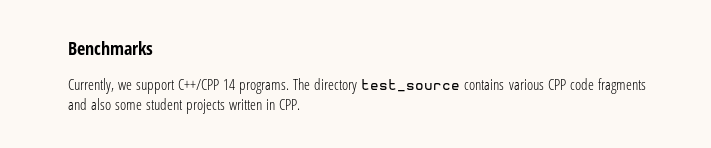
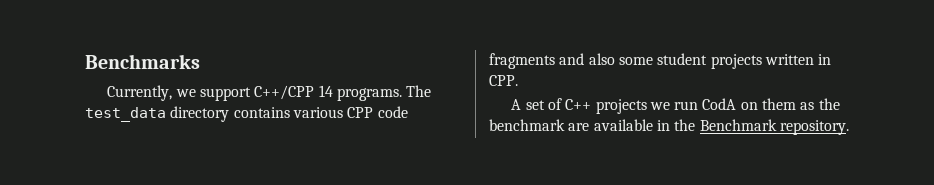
- The directory test_source contains various CPP code fragments and also some student projects written in CPP.
+ The test_data directory contains various CPP code fragments and also some student projects written in CPP.
+ A set of C++ projects we run CodA on them as the benchmark are available in the Benchmark repository.

